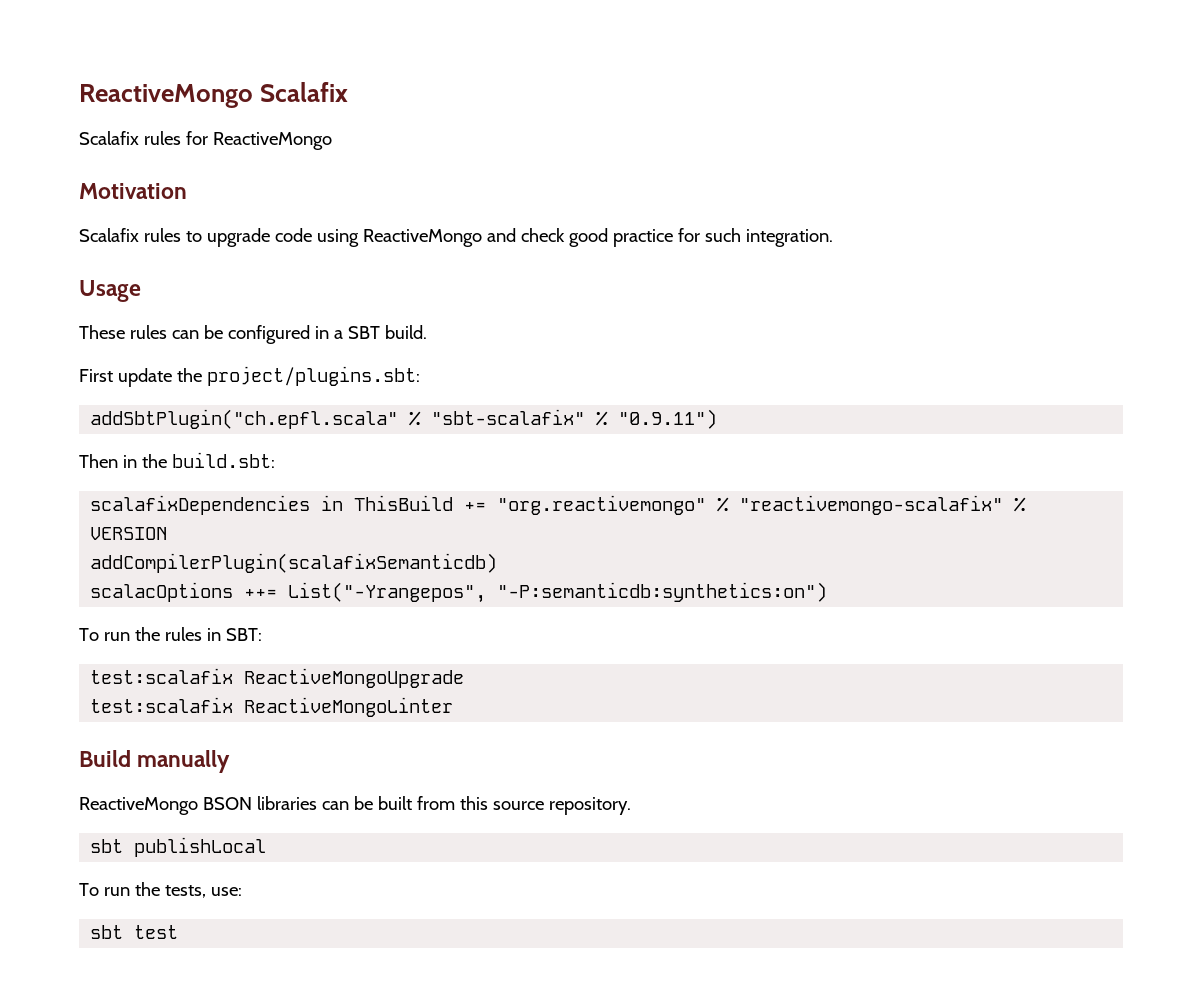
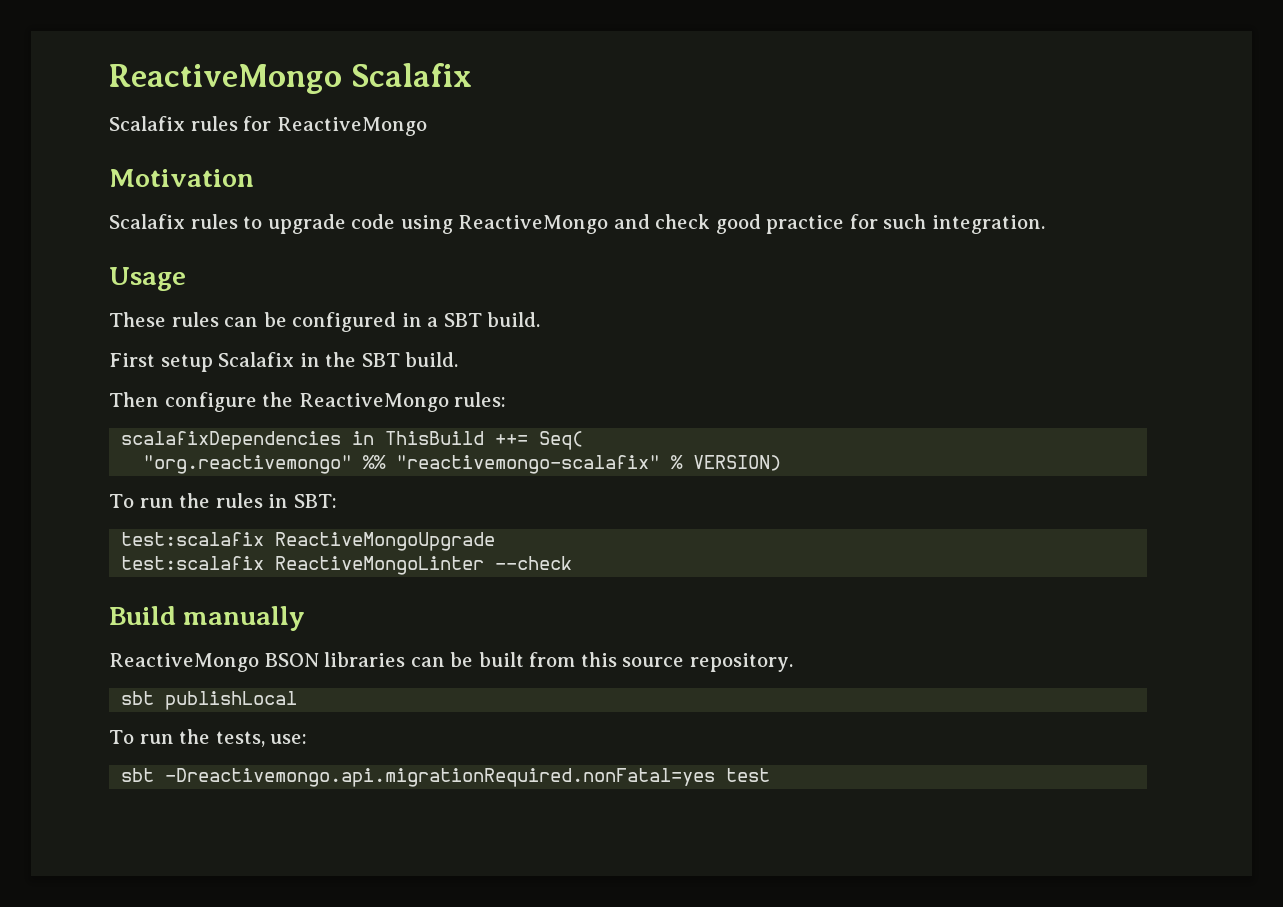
- First update the project/plugins.sbt:
- addSbtPlugin("ch.epfl.scala" % "sbt-scalafix" % "0.9.11")
- Then in the build.sbt:
- scalafixDependencies in ThisBuild += "org.reactivemongo" % "reactivemongo-scalafix" % VERSION
- addCompilerPlugin(scalafixSemanticdb)
- scalacOptions ++= List("-Yrangepos", "-P:semanticdb:synthetics:on")
+ First setup Scalafix in the SBT build.
+ Then configure the ReactiveMongo rules:
+ scalafixDependencies in ThisBuild ++= Seq(
+ "org.reactivemongo" %% "reactivemongo-scalafix" % VERSION)
- test:scalafix ReactiveMongoLinter
+ test:scalafix ReactiveMongoLinter --check
- sbt test
+ sbt -Dreactivemongo.api.migrationRequired.nonFatal=yes test

